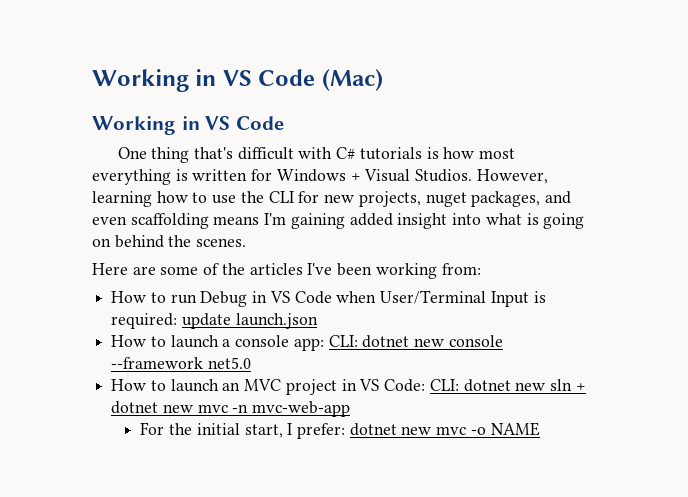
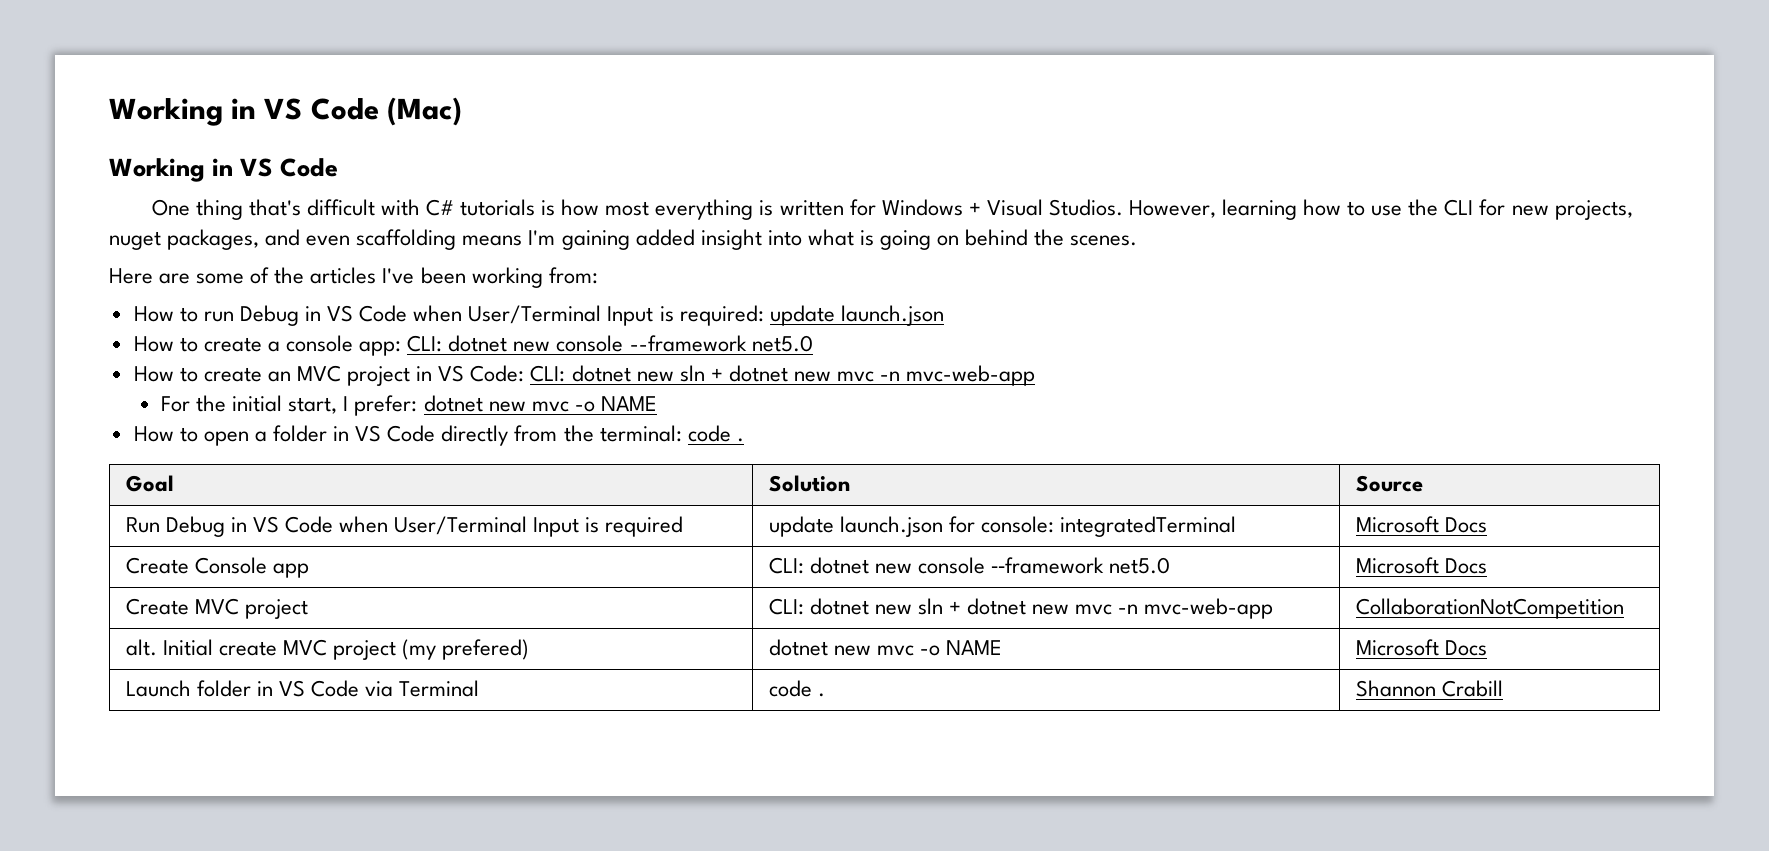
- How to launch a console app: CLI: dotnet new console --framework net5.0
+ How to create a console app: CLI: dotnet new console --framework net5.0
- How to launch an MVC project in VS Code: CLI: dotnet new sln + dotnet new mvc -n mvc-web-app
+ How to create an MVC project in VS Code: CLI: dotnet new sln + dotnet new mvc -n mvc-web-app
+ How to open a folder in VS Code directly from the terminal: code .
+ Goal | Solution | Source
+ Run Debug in VS Code when User/Terminal Input is required | update launch.json for console: integratedTerminal | Microsoft Docs
+ Create Console app | CLI: dotnet new console ‐‐framework net5.0 | Microsoft Docs
+ Create MVC project | CLI: dotnet new sln + dotnet new mvc -n mvc-web-app | CollaborationNotCompetition
+ alt. Initial create MVC project (my prefered) | dotnet new mvc -o NAME | Microsoft Docs
+ Launch folder in VS Code via Terminal | code . | Shannon Crabill

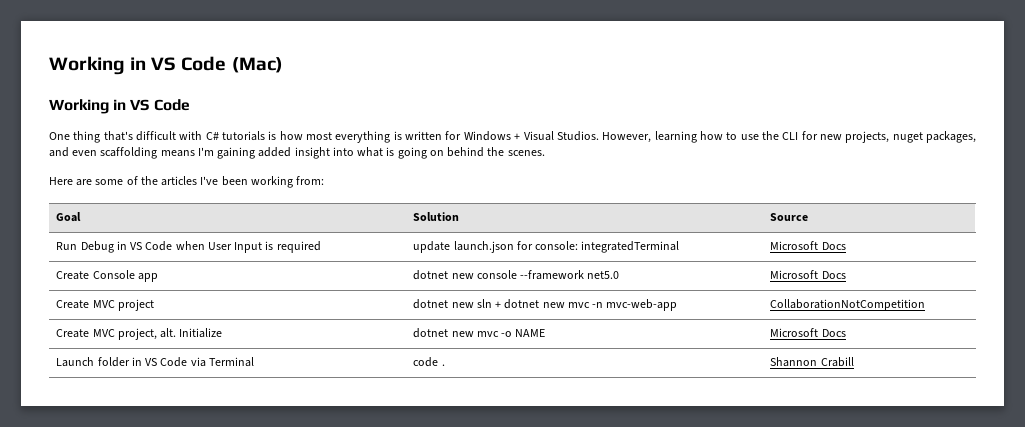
- How to run Debug in VS Code when User/Terminal Input is required: update launch.json
- How to create a console app: CLI: dotnet new console --framework net5.0
- How to create an MVC project in VS Code: CLI: dotnet new sln + dotnet new mvc -n mvc-web-app
- For the initial start, I prefer: dotnet new mvc -o NAME
- How to open a folder in VS Code directly from the terminal: code .
- Run Debug in VS Code when User/Terminal Input is required | update launch.json for console: integratedTerminal | Microsoft Docs
+ Run Debug in VS Code when User Input is required | update launch.json for console: integratedTerminal | Microsoft Docs
- Create Console app | CLI: dotnet new console ‐‐framework net5.0 | Microsoft Docs
+ Create Console app | dotnet new console ‐‐framework net5.0 | Microsoft Docs
- Create MVC project | CLI: dotnet new sln + dotnet new mvc -n mvc-web-app | CollaborationNotCompetition
+ Create MVC project | dotnet new sln + dotnet new mvc -n mvc-web-app | CollaborationNotCompetition
- alt. Initial create MVC project (my prefered) | dotnet new mvc -o NAME | Microsoft Docs
+ Create MVC project, alt. Initialize | dotnet new mvc -o NAME | Microsoft Docs

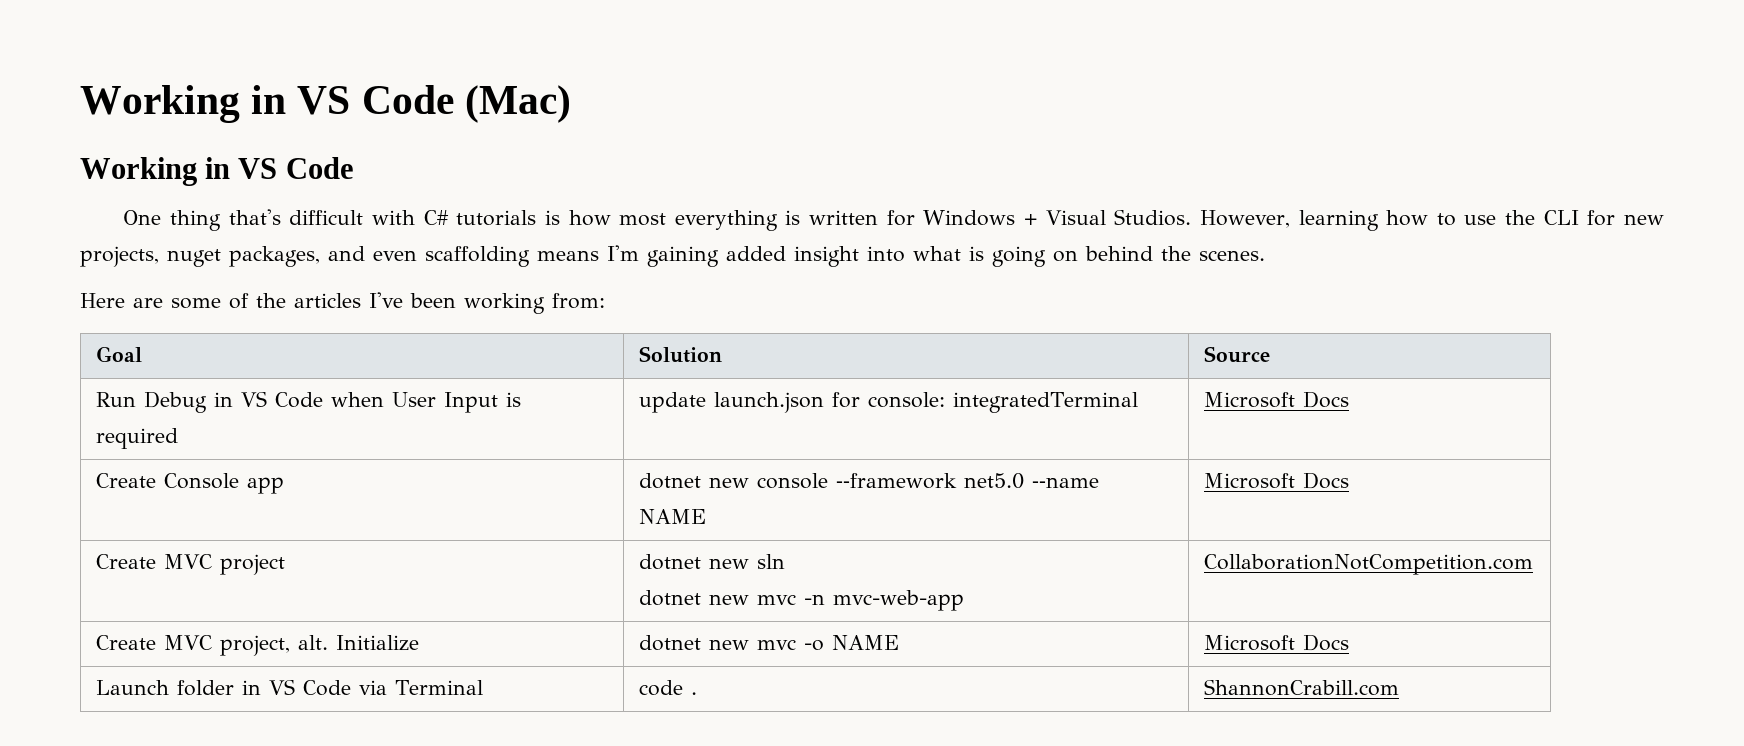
- Create Console app | dotnet new console ‐‐framework net5.0 | Microsoft Docs
+ Create Console app | dotnet new console ‐‐framework net5.0 ‐‐name NAME | Microsoft Docs
- Create MVC project | dotnet new sln + dotnet new mvc -n mvc-web-app | CollaborationNotCompetition
+ Create MVC project | dotnet new sln
+ dotnet new mvc -n mvc-web-app | CollaborationNotCompetition.com
- Launch folder in VS Code via Terminal | code . | Shannon Crabill
+ Launch folder in VS Code via Terminal | code . | ShannonCrabill.com

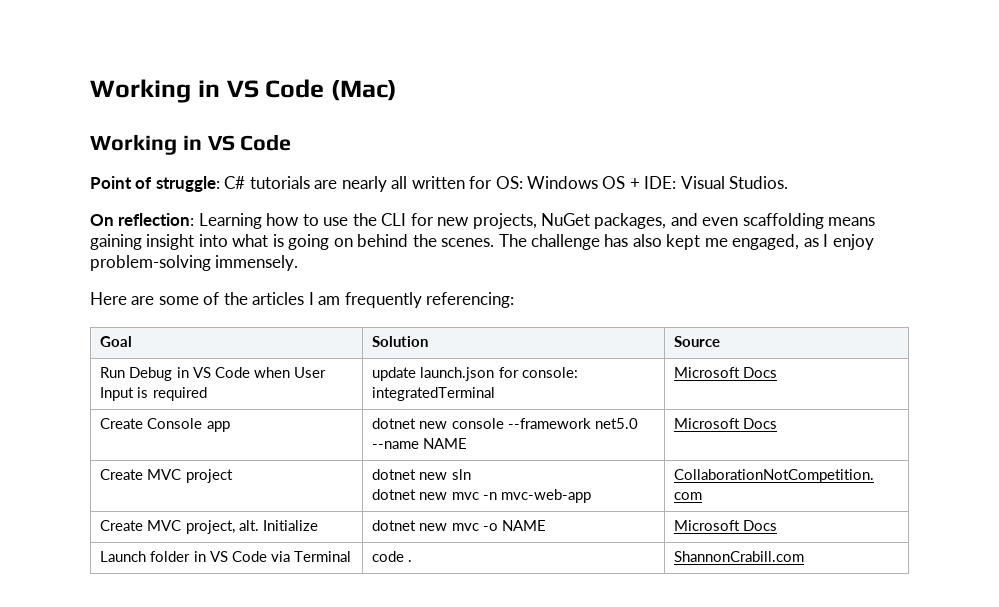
- One thing that's difficult with C# tutorials is how most everything is written for Windows + Visual Studios. However, learning how to use the CLI for new projects, nuget packages, and even scaffolding means I'm gaining added insight into what is going on behind the scenes.
+ Point of struggle: C# tutorials are nearly all written for OS: Windows OS + IDE: Visual Studios.
+ On reflection: Learning how to use the CLI for new projects, NuGet packages, and even scaffolding means gaining insight into what is going on behind the scenes. The challenge has also kept me engaged, as I enjoy problem-solving immensely.
- Here are some of the articles I've been working from:
+ Here are some of the articles I am frequently referencing:

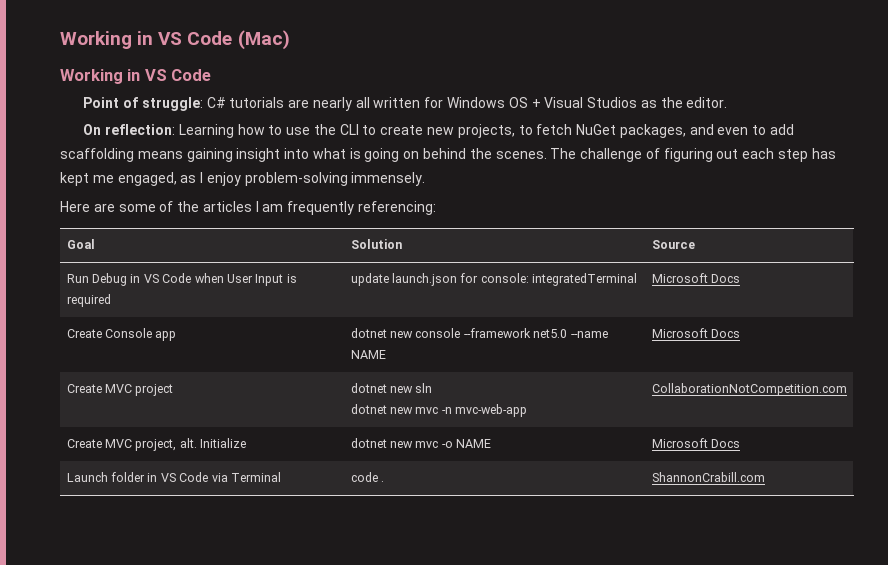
- Point of struggle: C# tutorials are nearly all written for OS: Windows OS + IDE: Visual Studios.
+ Point of struggle: C# tutorials are nearly all written for Windows OS + Visual Studios as the editor.
- On reflection: Learning how to use the CLI for new projects, NuGet packages, and even scaffolding means gaining insight into what is going on behind the scenes.
+ On reflection: Learning how to use the CLI to create new projects, to fetch NuGet packages, and even to add scaffolding means gaining insight into what is going on behind the scenes.
- The challenge has also kept me engaged, as I enjoy problem-solving immensely.
+ The challenge of figuring out each step has kept me engaged, as I enjoy problem-solving immensely.

